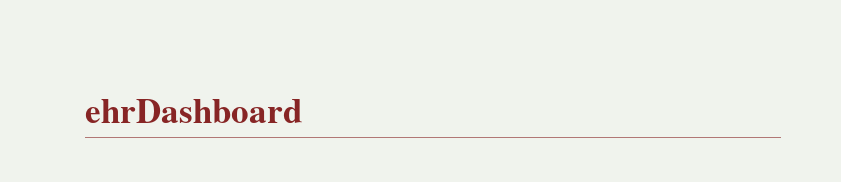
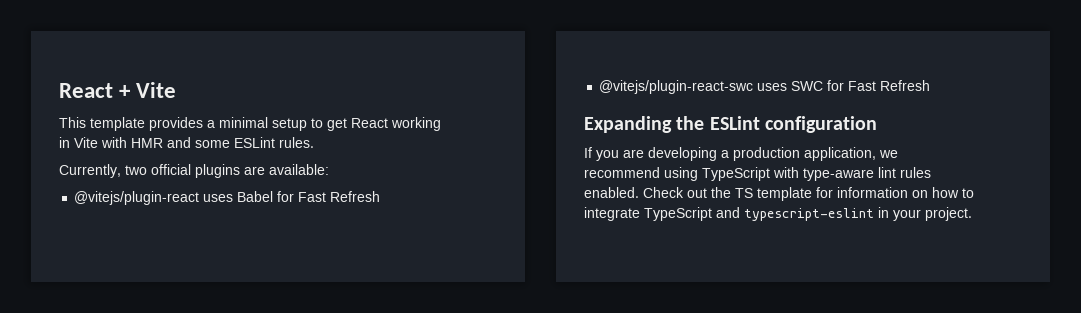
- ehrDashboard
+ React + Vite
+ This template provides a minimal setup to get React working in Vite with HMR and some ESLint rules.
+ Currently, two official plugins are available:
+ @vitejs/plugin-react uses Babel for Fast Refresh
+ @vitejs/plugin-react-swc uses SWC for Fast Refresh
+ Expanding the ESLint configuration
+ If you are developing a production application, we recommend using TypeScript with type-aware lint rules enabled. Check out the TS template for information on how to integrate TypeScript and typescript-eslint in your project.

